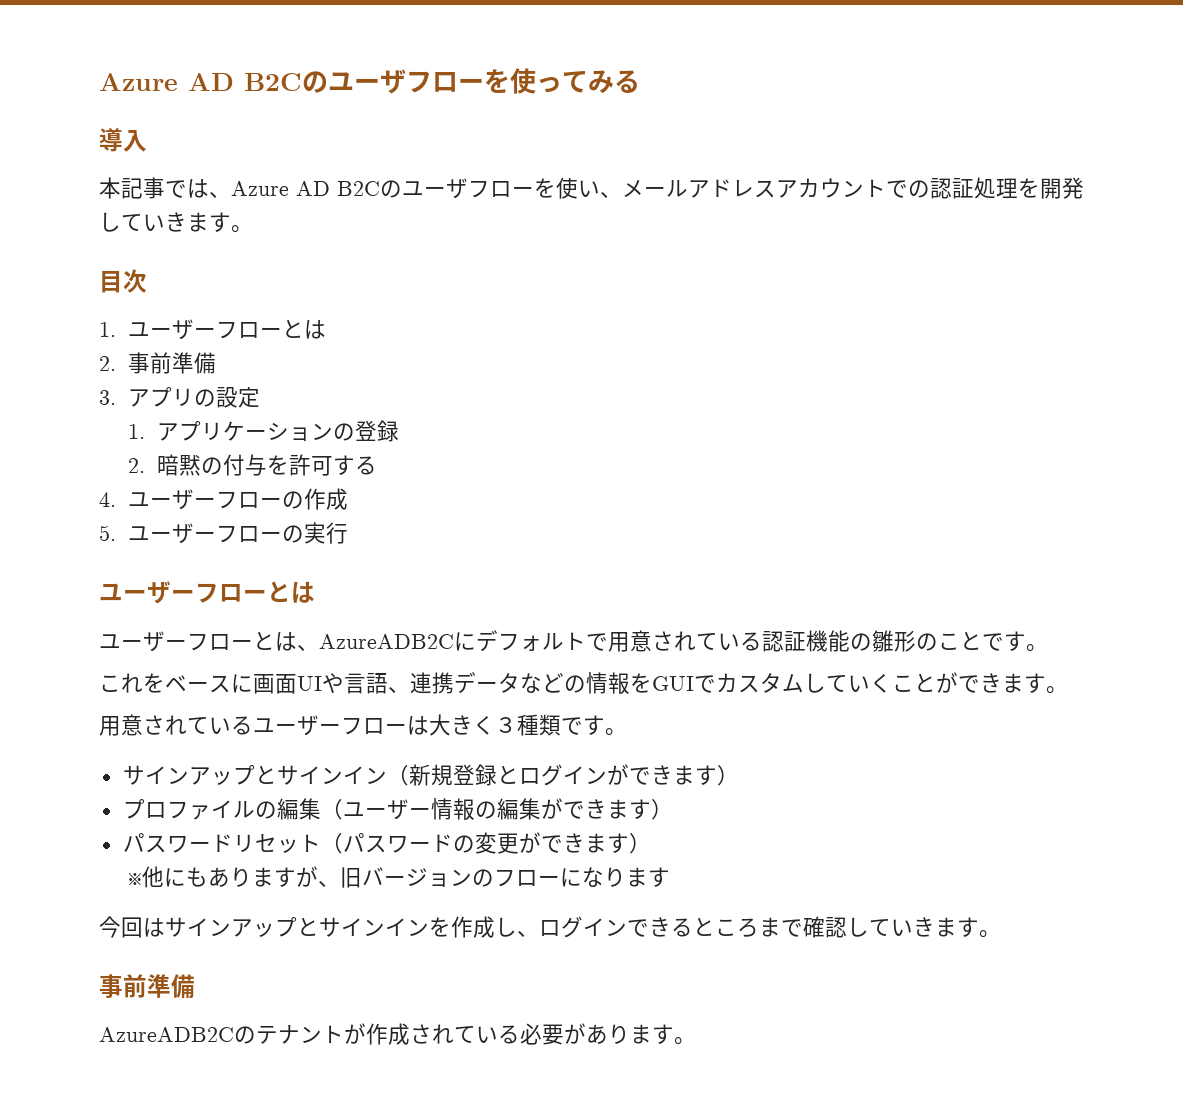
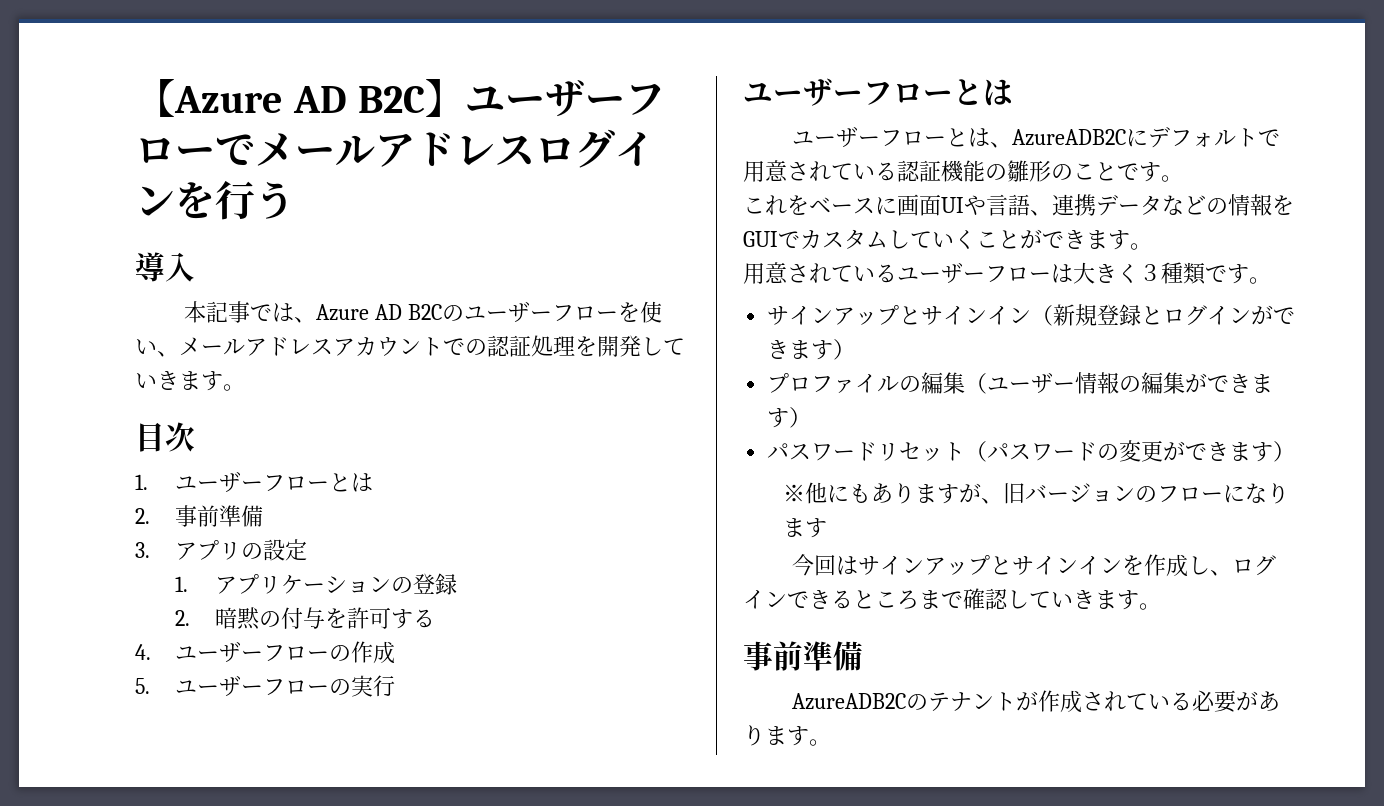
- Azure AD B2Cのユーザフローを使ってみる
+ 【Azure AD B2C】ユーザーフローでメールアドレスログインを行う
- 本記事では、Azure AD B2Cのユーザフローを使い、メールアドレスアカウントでの認証処理を開発していきます。
+ 本記事では、Azure AD B2Cのユーザーフローを使い、メールアドレスアカウントでの認証処理を開発していきます。

